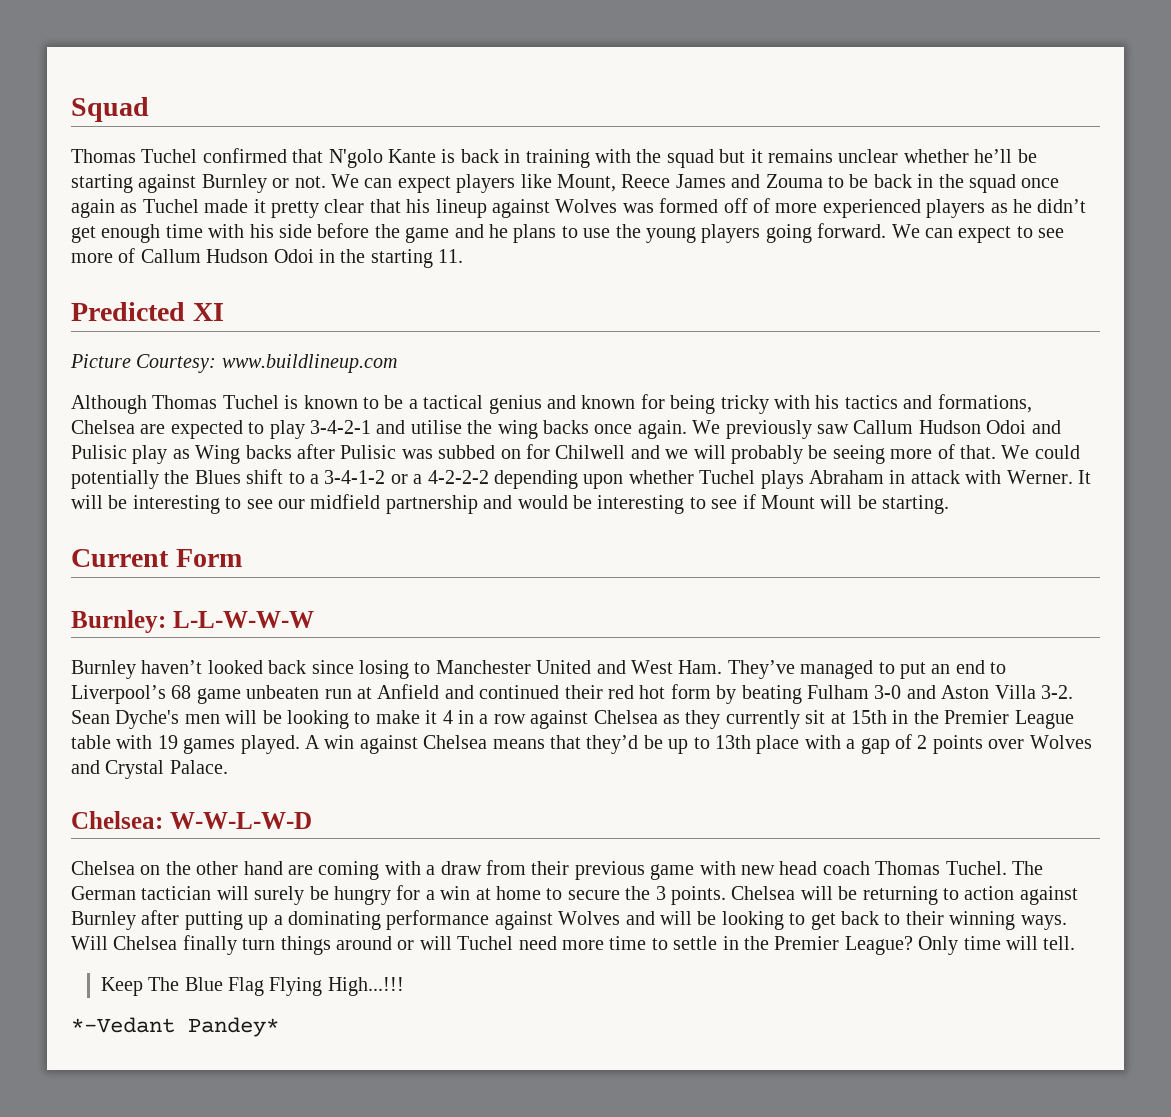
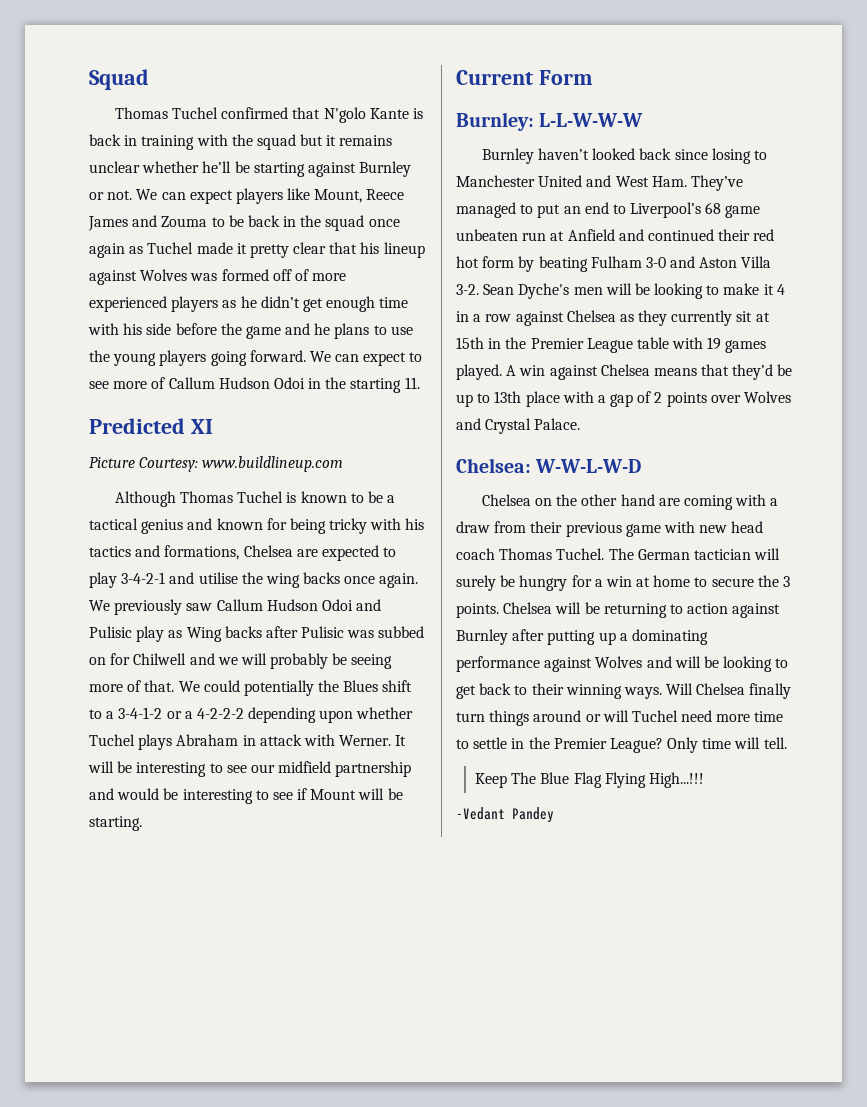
- *-Vedant Pandey*
+ -Vedant Pandey

